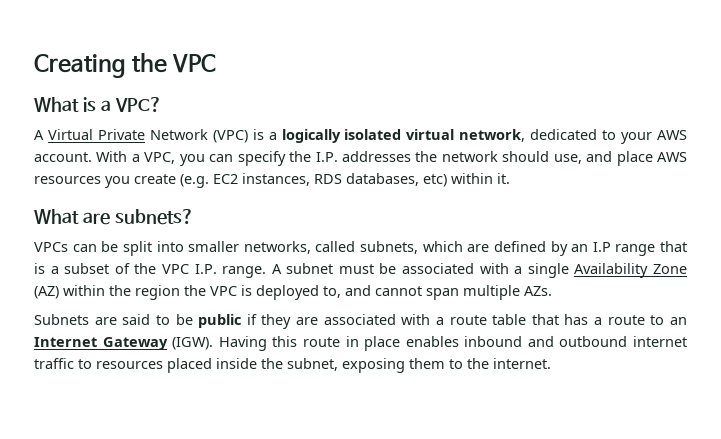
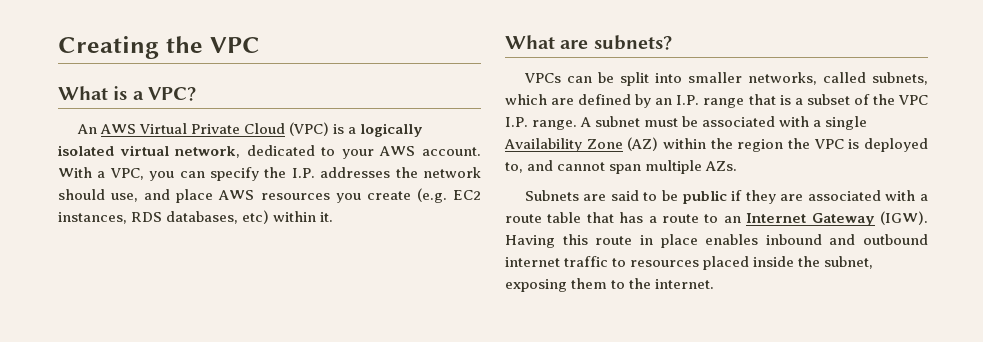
- A Virtual Private Network (VPC) is a logically isolated virtual network, dedicated to your AWS account.
+ An AWS Virtual Private Cloud (VPC) is a logically isolated virtual network, dedicated to your AWS account.
- VPCs can be split into smaller networks, called subnets, which are defined by an I.P range that is a subset of the VPC I.P. range.
+ VPCs can be split into smaller networks, called subnets, which are defined by an I.P. range that is a subset of the VPC I.P. range.

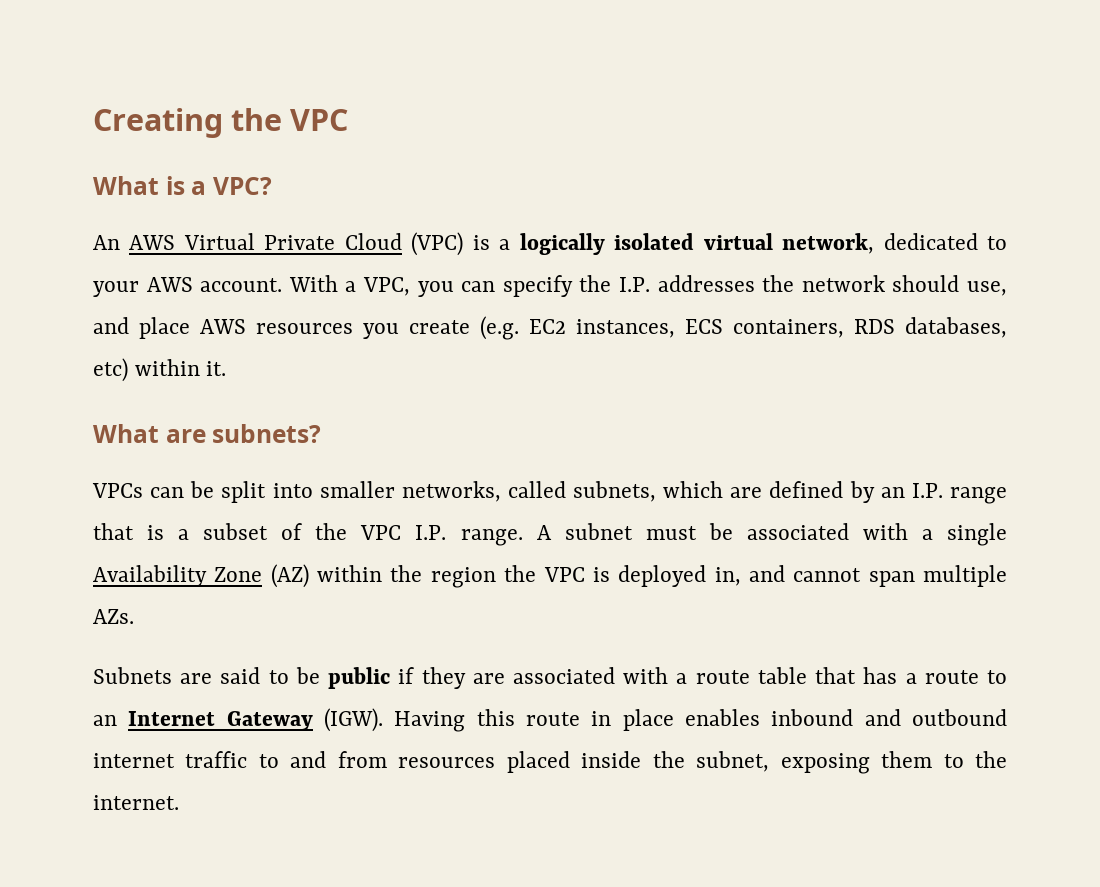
- With a VPC, you can specify the I.P. addresses the network should use, and place AWS resources you create (e.g. EC2 instances, RDS databases, etc) within it.
+ With a VPC, you can specify the I.P. addresses the network should use, and place AWS resources you create (e.g. EC2 instances, ECS containers, RDS databases, etc) within it.
- A subnet must be associated with a single Availability Zone (AZ) within the region the VPC is deployed to, and cannot span multiple AZs.
+ A subnet must be associated with a single Availability Zone (AZ) within the region the VPC is deployed in, and cannot span multiple AZs.
- Having this route in place enables inbound and outbound internet traffic to resources placed inside the subnet, exposing them to the internet.
+ Having this route in place enables inbound and outbound internet traffic to and from resources placed inside the subnet, exposing them to the internet.

